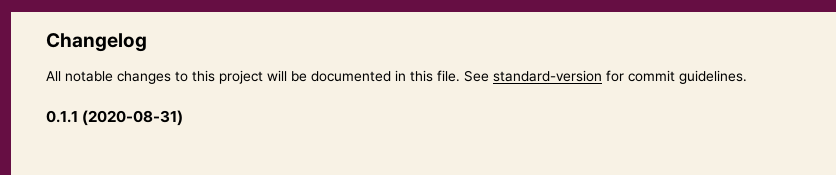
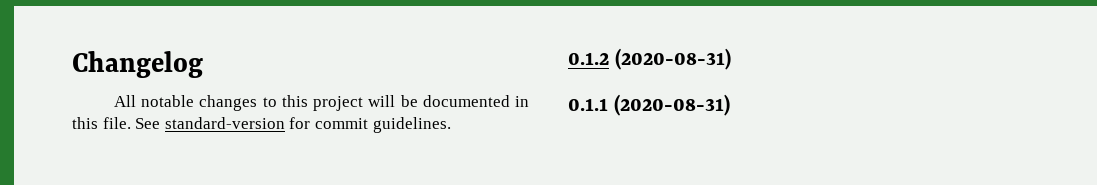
+ 0.1.2 (2020-08-31)

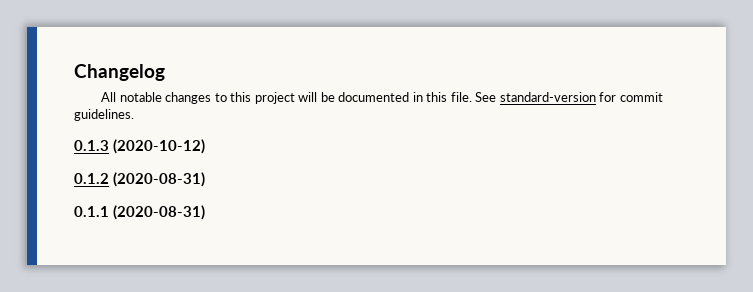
+ 0.1.3 (2020-10-12)

